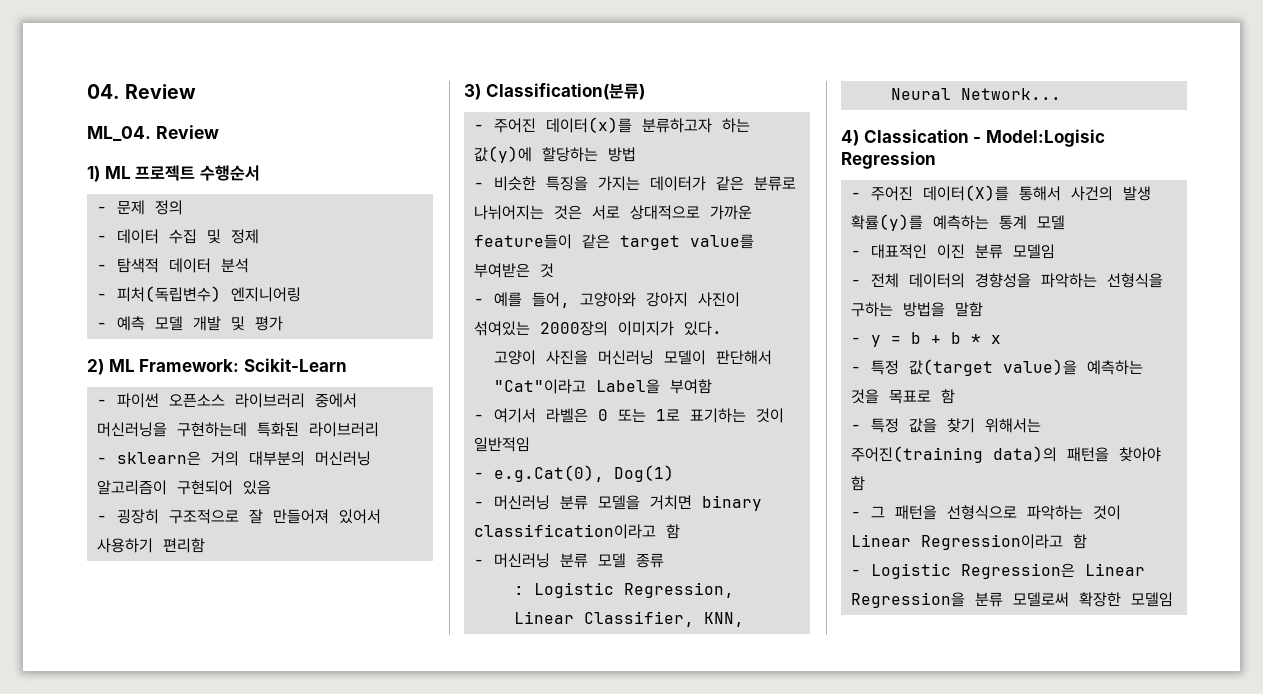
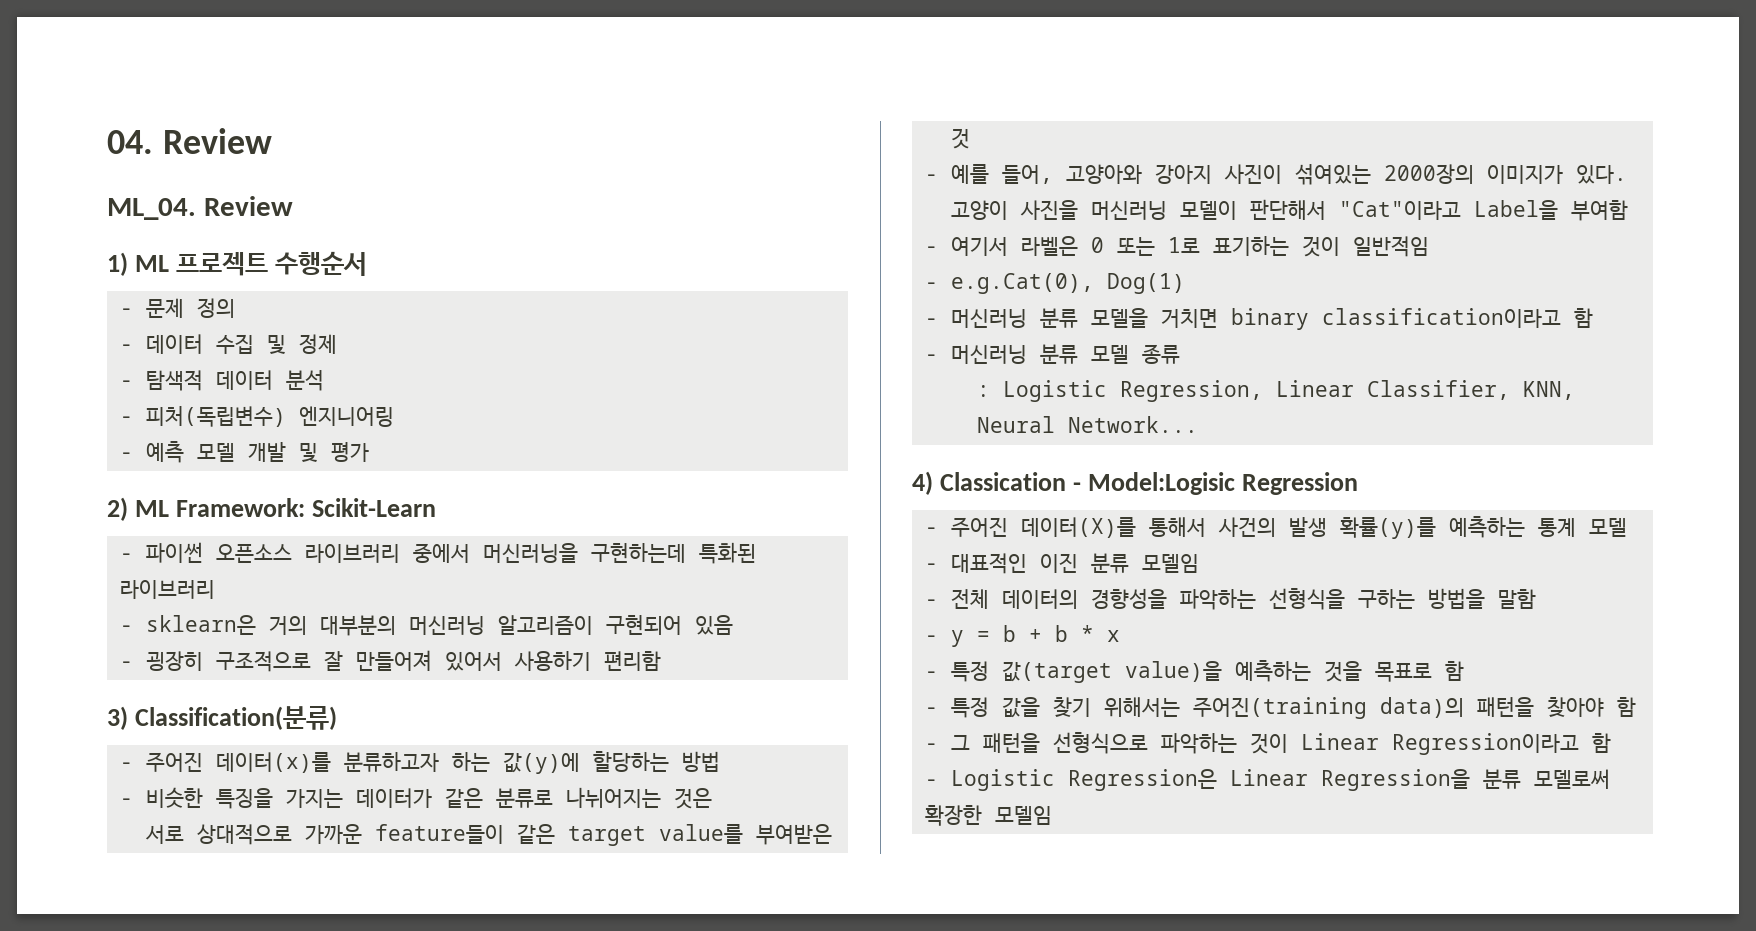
- - 비슷한 특징을 가지는 데이터가 같은 분류로 나뉘어지는 것은 서로 상대적으로 가까운 feature들이 같은 target value를 부여받은 것
+ - 비슷한 특징을 가지는 데이터가 같은 분류로 나뉘어지는 것은
+ 서로 상대적으로 가까운 feature들이 같은 target value를 부여받은 것

